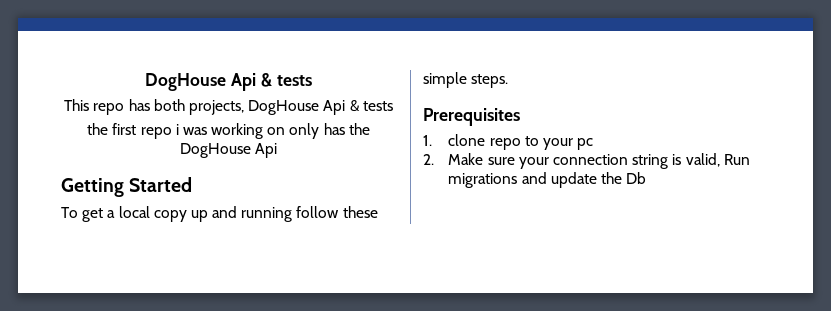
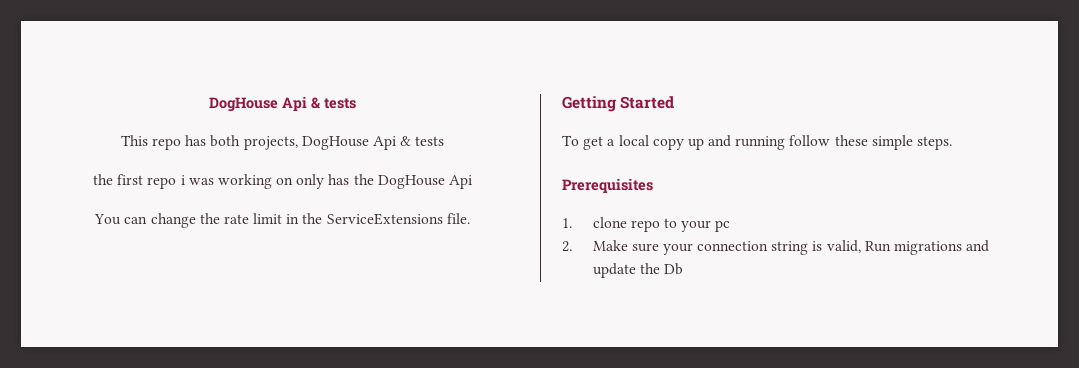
+ You can change the rate limit in the ServiceExtensions file.

